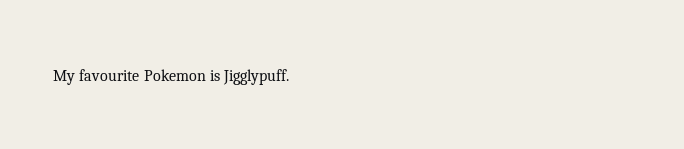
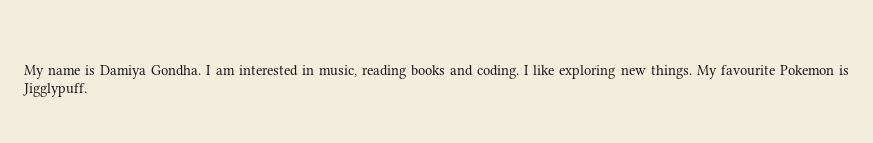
- My favourite Pokemon is Jigglypuff.
+ My name is Damiya Gondha. I am interested in music, reading books and coding. I like exploring new things. My favourite Pokemon is Jigglypuff.

